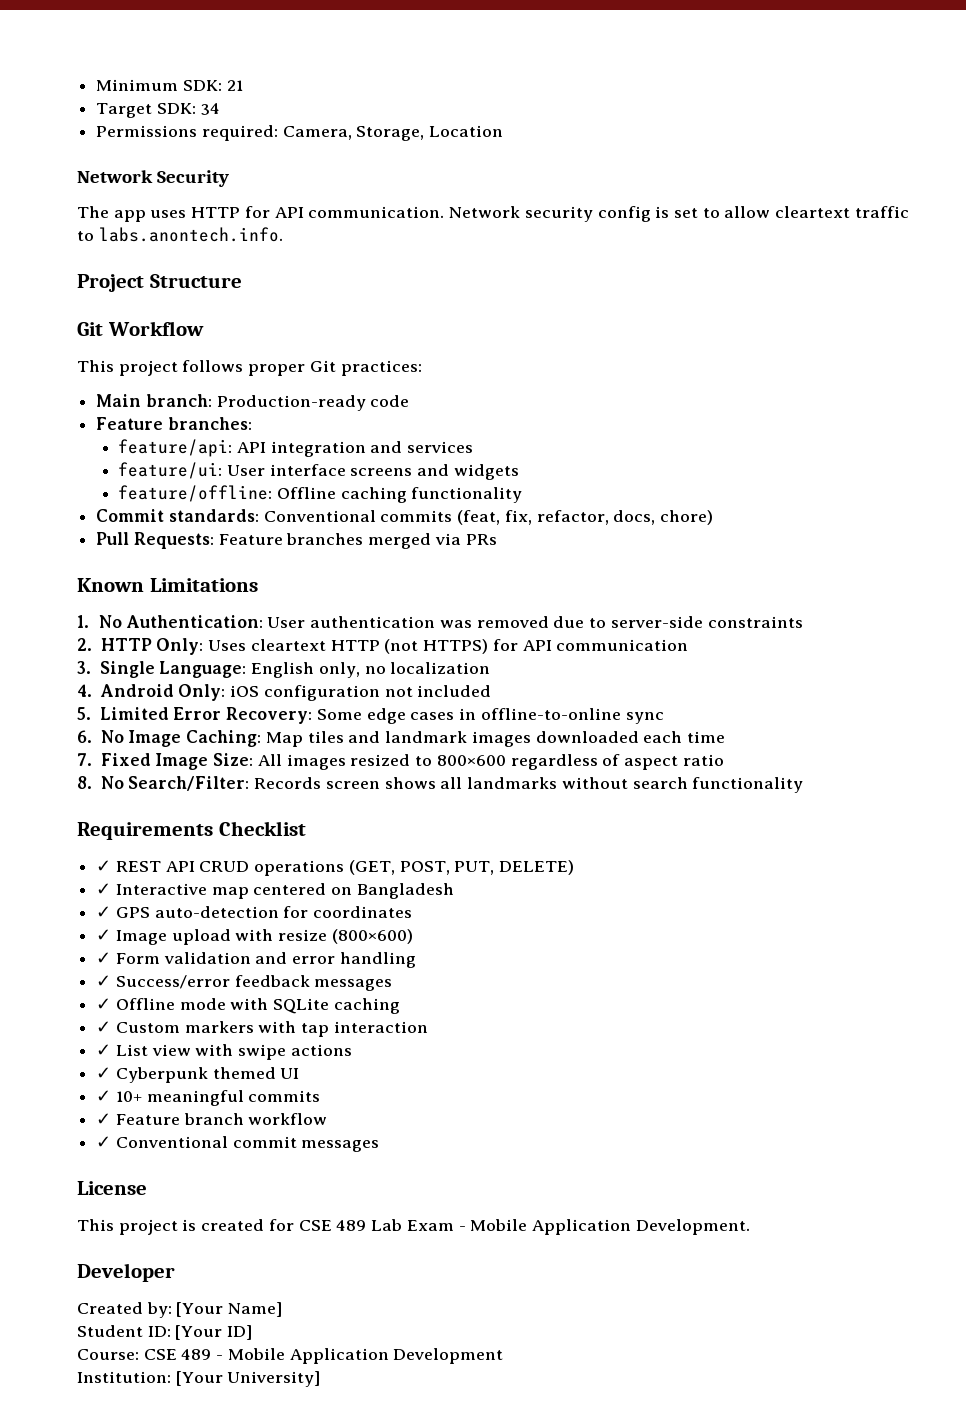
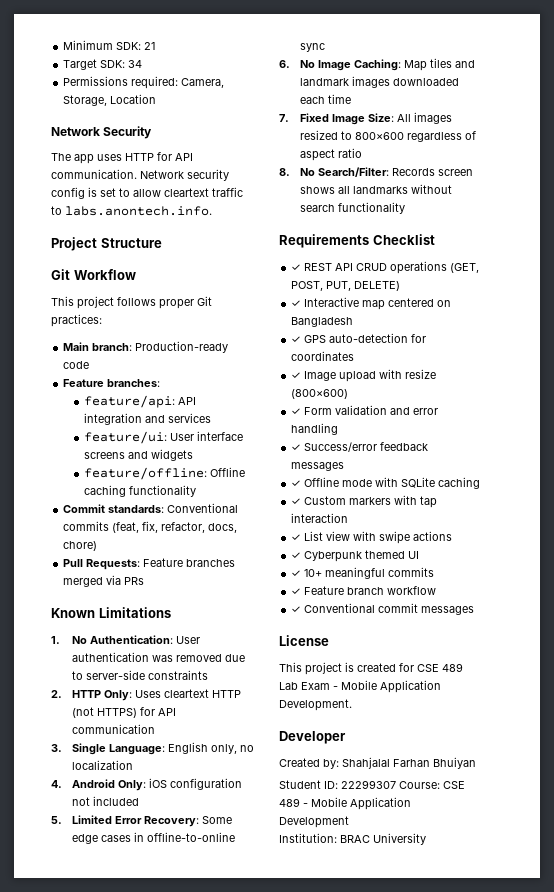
- Created by: [Your Name]
+ Created by: Shahjalal Farhan Bhuiyan
- Student ID: [Your ID]
- Course: CSE 489 - Mobile Application Development
+ Student ID: 22299307 Course: CSE 489 - Mobile Application Development
- Institution: [Your University]
+ Institution: BRAC University

